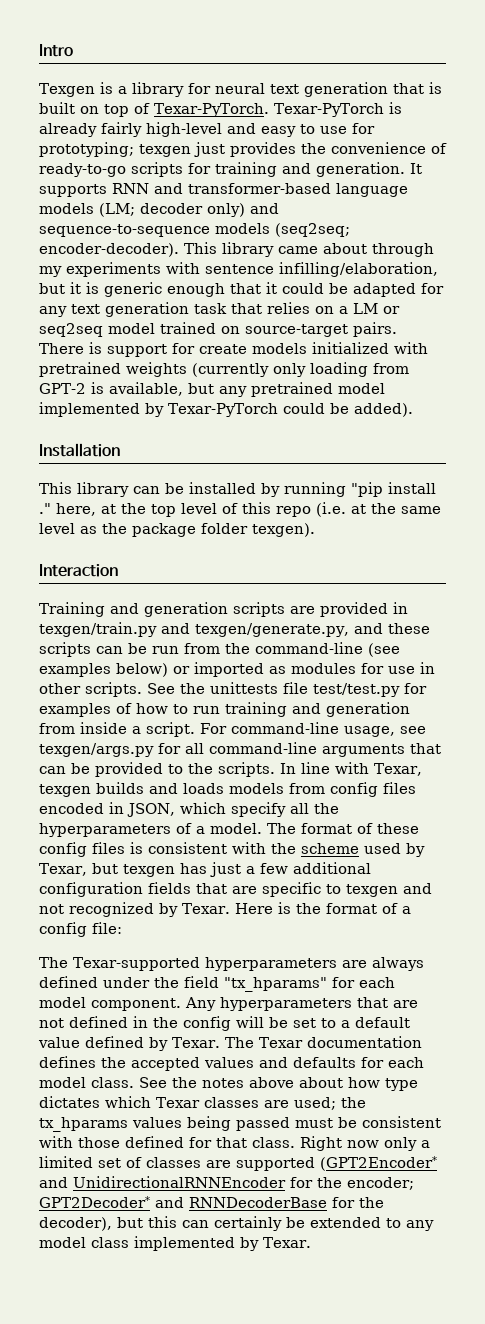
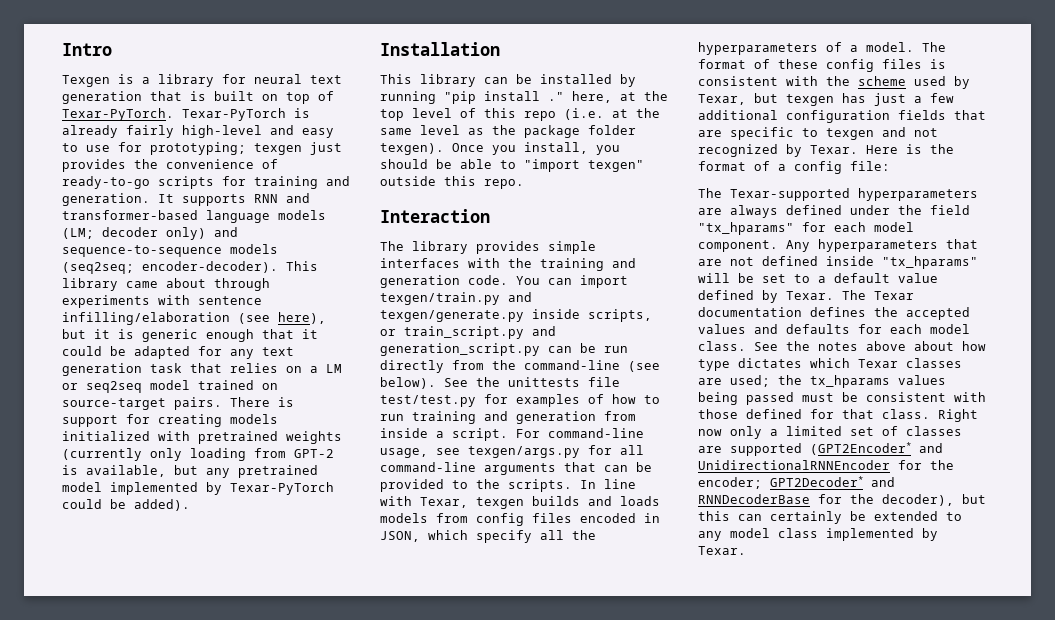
- This library came about through my experiments with sentence infilling/elaboration, but it is generic enough that it could be adapted for any text generation task that relies on a LM or seq2seq model trained on source-target pairs.
+ This library came about through experiments with sentence infilling/elaboration (see here), but it is generic enough that it could be adapted for any text generation task that relies on a LM or seq2seq model trained on source-target pairs.
- There is support for create models initialized with pretrained weights (currently only loading from GPT-2 is available, but any pretrained model implemented by Texar-PyTorch could be added).
+ There is support for creating models initialized with pretrained weights (currently only loading from GPT-2 is available, but any pretrained model implemented by Texar-PyTorch could be added).
- This library can be installed by running "pip install ." here, at the top level of this repo (i.e. at the same level as the package folder texgen).
+ This library can be installed by running "pip install ." here, at the top level of this repo (i.e. at the same level as the package folder texgen). Once you install, you should be able to "import texgen" outside this repo.
  Interaction
- Training and generation scripts are provided in texgen/train.py and texgen/generate.py, and these scripts can be run from the command-line (see examples below) or imported as modules for use in other scripts.
+ The library provides simple interfaces with the training and generation code. You can import texgen/train.py and texgen/generate.py inside scripts, or train_script.py and generation_script.py can be run directly from the command-line (see below).
- Any hyperparameters that are not defined in the config will be set to a default value defined by Texar.
+ Any hyperparameters that are not defined inside "tx_hparams" will be set to a default value defined by Texar.

